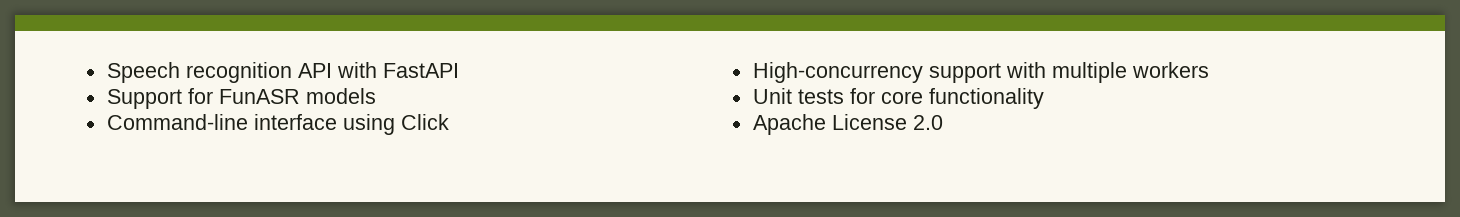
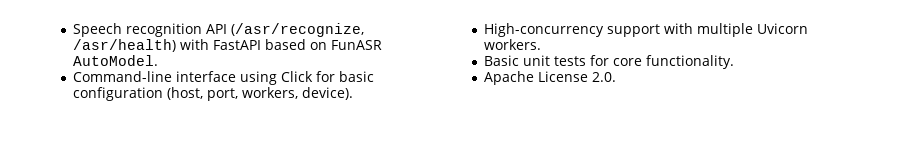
- Speech recognition API with FastAPI
- Support for FunASR models
+ Speech recognition API (/asr/recognize, /asr/health) with FastAPI based on FunASR AutoModel.
- Command-line interface using Click
+ Command-line interface using Click for basic configuration (host, port, workers, device).
- High-concurrency support with multiple workers
- Unit tests for core functionality
+ High-concurrency support with multiple Uvicorn workers.
+ Basic unit tests for core functionality.
- Apache License 2.0
+ Apache License 2.0.

